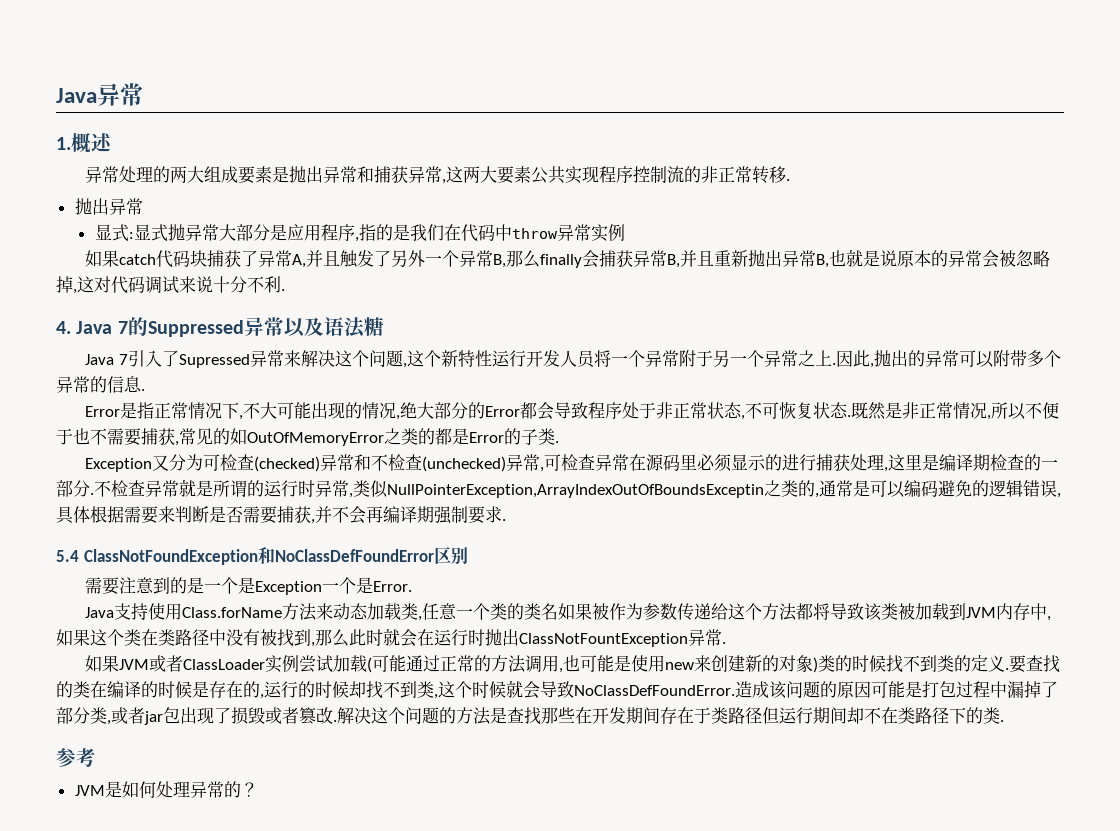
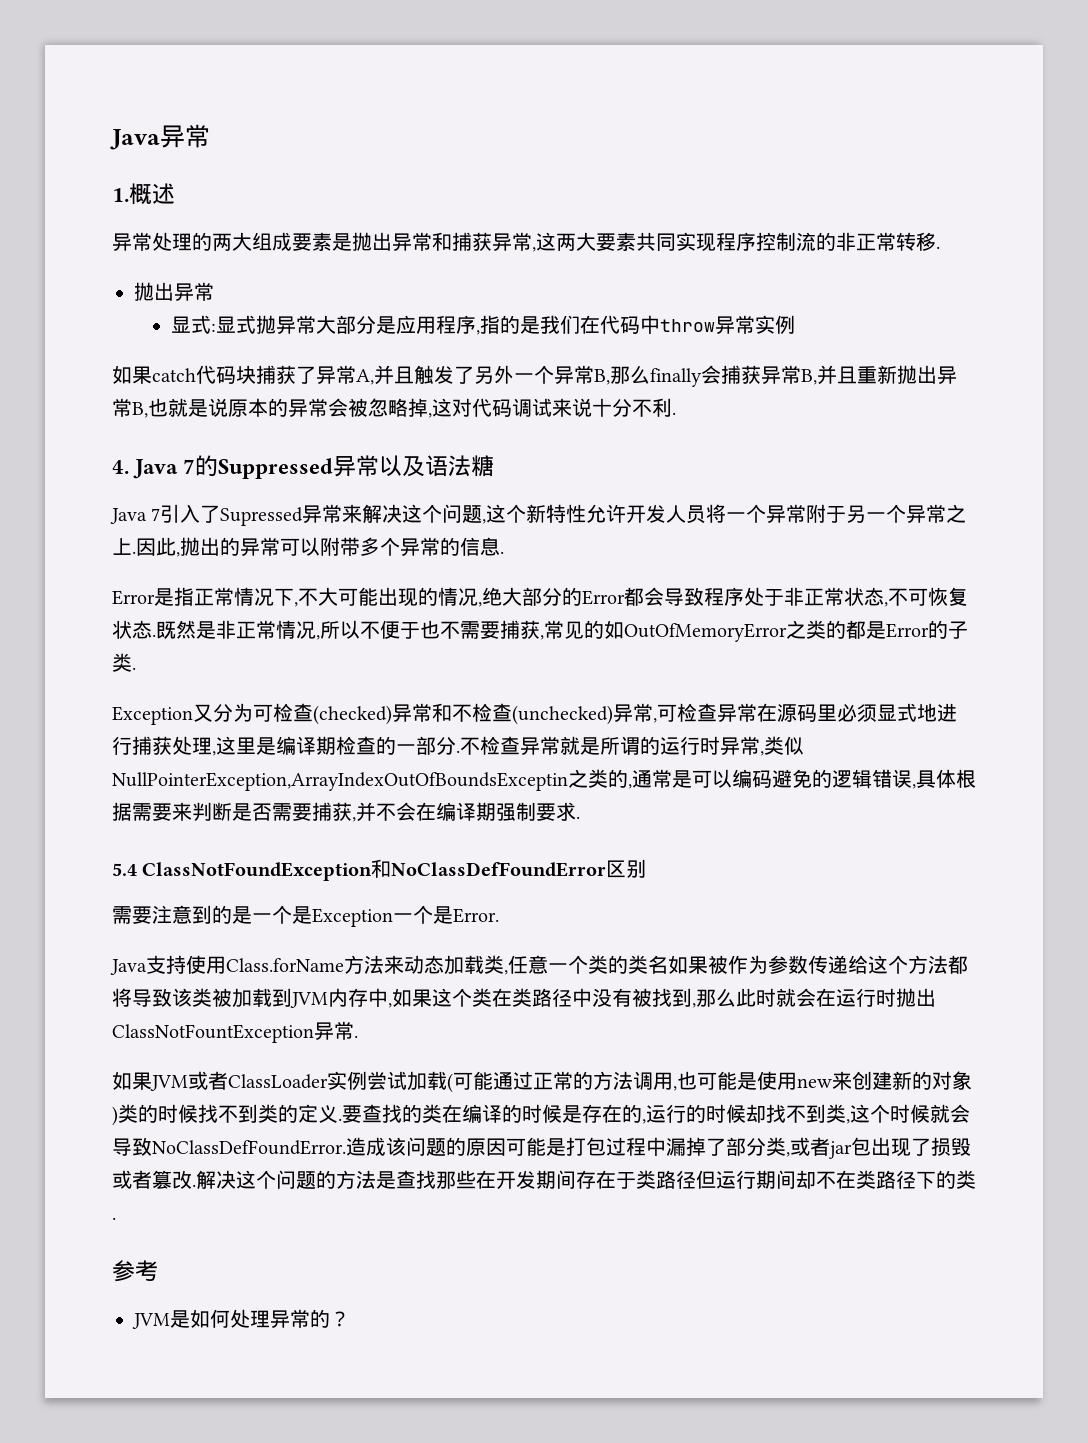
- 异常处理的两大组成要素是抛出异常和捕获异常,这两大要素公共实现程序控制流的非正常转移.
+ 异常处理的两大组成要素是抛出异常和捕获异常,这两大要素共同实现程序控制流的非正常转移.
- Java 7引入了Supressed异常来解决这个问题,这个新特性运行开发人员将一个异常附于另一个异常之上.
+ Java 7引入了Supressed异常来解决这个问题,这个新特性允许开发人员将一个异常附于另一个异常之上.
- Exception又分为可检查(checked)异常和不检查(unchecked)异常,可检查异常在源码里必须显示的进行捕获处理,这里是编译期检查的一部分.
+ Exception又分为可检查(checked)异常和不检查(unchecked)异常,可检查异常在源码里必须显式地进行捕获处理,这里是编译期检查的一部分.
- 不检查异常就是所谓的运行时异常,类似NullPointerException,ArrayIndexOutOfBoundsExceptin之类的,通常是可以编码避免的逻辑错误,具体根据需要来判断是否需要捕获,并不会再编译期强制要求.
+ 不检查异常就是所谓的运行时异常,类似NullPointerException,ArrayIndexOutOfBoundsExceptin之类的,通常是可以编码避免的逻辑错误,具体根据需要来判断是否需要捕获,并不会在编译期强制要求.

